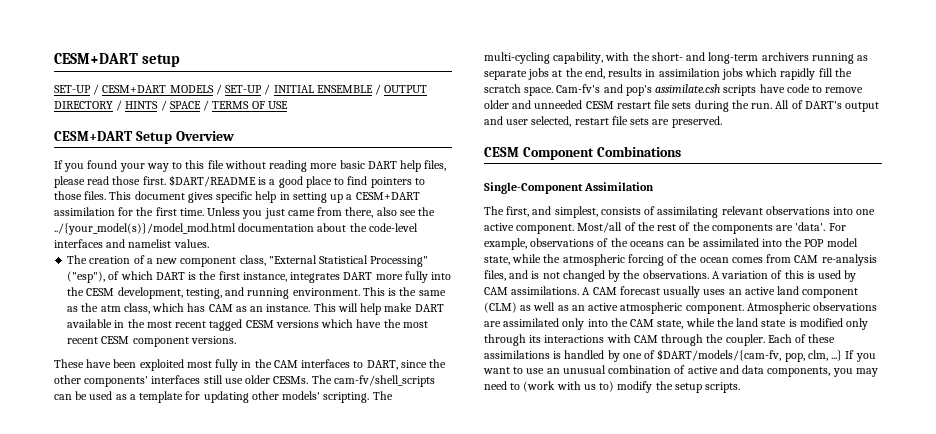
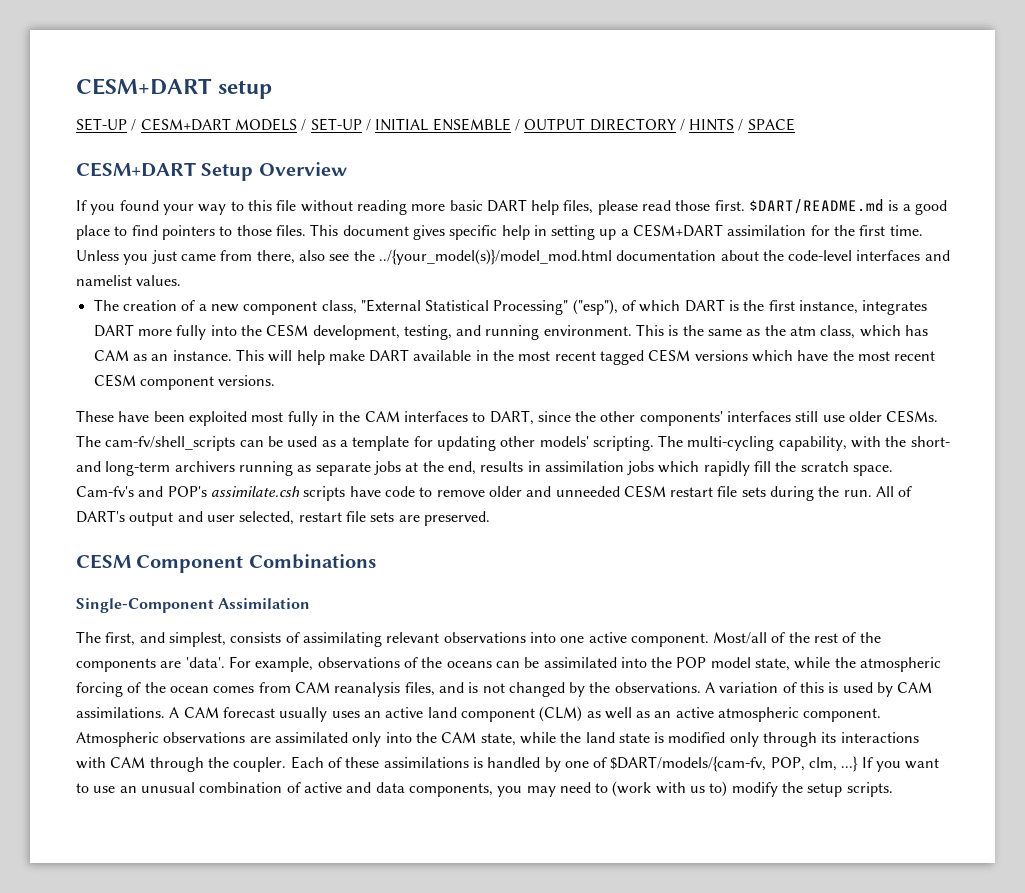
- SET-UP / CESM+DART MODELS / SET-UP / INITIAL ENSEMBLE / OUTPUT DIRECTORY / HINTS / SPACE / TERMS OF USE
+ SET-UP / CESM+DART MODELS / SET-UP / INITIAL ENSEMBLE / OUTPUT DIRECTORY / HINTS / SPACE
- $DART/README is a good place to find pointers to those files.
+ $DART/README.md is a good place to find pointers to those files.
- Cam-fv's and pop's assimilate.csh scripts have code to remove older and unneeded CESM restart file sets during the run.
+ Cam-fv's and POP's assimilate.csh scripts have code to remove older and unneeded CESM restart file sets during the run.
- For example, observations of the oceans can be assimilated into the POP model state, while the atmospheric forcing of the ocean comes from CAM re-analysis files, and is not changed by the observations.
+ For example, observations of the oceans can be assimilated into the POP model state, while the atmospheric forcing of the ocean comes from CAM reanalysis files, and is not changed by the observations.
- Each of these assimilations is handled by one of $DART/models/{cam-fv, pop, clm, ...} If you want to use an unusual combination of active and data components, you may need to (work with us to) modify the setup scripts.
+ Each of these assimilations is handled by one of $DART/models/{cam-fv, POP, clm, ...} If you want to use an unusual combination of active and data components, you may need to (work with us to) modify the setup scripts.

